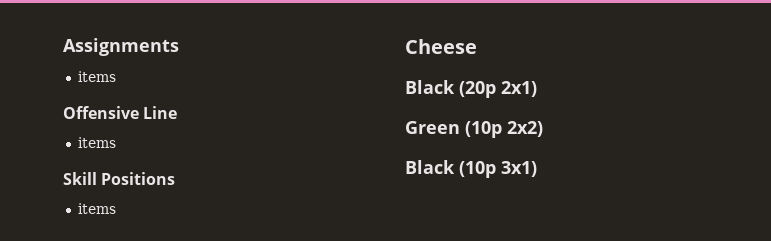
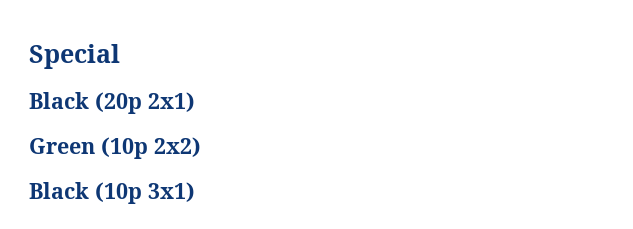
- Assignments
- items
- Offensive Line
- items
- Skill Positions
- items
- Cheese
+ Special

